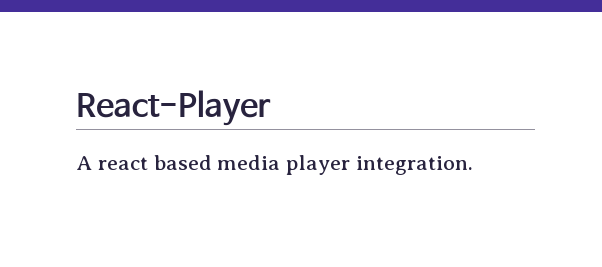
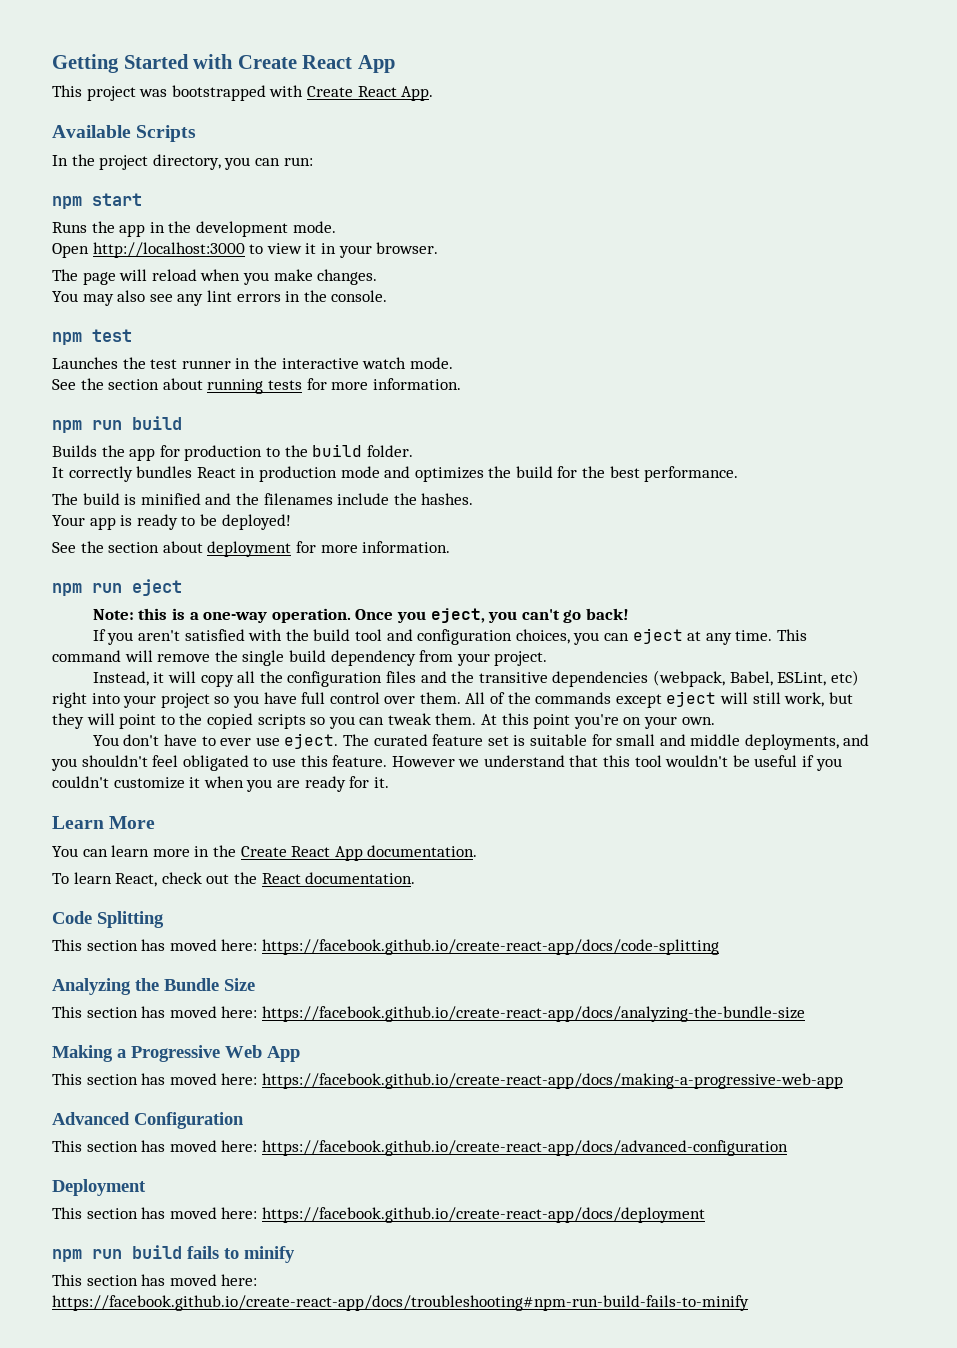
- React-Player
- A react based media player integration.
+ Getting Started with Create React App
+ This project was bootstrapped with Create React App.
+ Available Scripts
+ In the project directory, you can run:
+ npm start
+ Runs the app in the development mode.
+ Open http://localhost:3000 to view it in your browser.
+ The page will reload when you make changes.
+ You may also see any lint errors in the console.
+ npm test
+ Launches the test runner in the interactive watch mode.
+ See the section about running tests for more information.
+ npm run build
+ Builds the app for production to the build folder.
+ It correctly bundles React in production mode and optimizes the build for the best performance.
+ The build is minified and the filenames include the hashes.
+ Your app is ready to be deployed!
+ See the section about deployment for more information.
+ npm run eject
+ Note: this is a one-way operation. Once you eject, you can't go back!
+ If you aren't satisfied with the build tool and configuration choices, you can eject at any time. This command will remove the single build dependency from your project.
+ Instead, it will copy all the configuration files and the transitive dependencies (webpack, Babel, ESLint, etc) right into your project so you have full control over them. All of the commands except eject will still work, but they will point to the copied scripts so you can tweak them. At this point you're on your own.
+ You don't have to ever use eject. The curated feature set is suitable for small and middle deployments, and you shouldn't feel obligated to use this feature. However we understand that this tool wouldn't be useful if you couldn't customize it when you are ready for it.
+ Learn More
+ You can learn more in the Create React App documentation.
+ To learn React, check out the React documentation.
+ Code Splitting
+ This section has moved here: https://facebook.github.io/create-react-app/docs/code-splitting
+ Analyzing the Bundle Size
+ This section has moved here: https://facebook.github.io/create-react-app/docs/analyzing-the-bundle-size
+ Making a Progressive Web App
+ This section has moved here: https://facebook.github.io/create-react-app/docs/making-a-progressive-web-app
+ Advanced Configuration
+ This section has moved here: https://facebook.github.io/create-react-app/docs/advanced-configuration
+ Deployment
+ This section has moved here: https://facebook.github.io/create-react-app/docs/deployment
+ npm run build fails to minify
+ This section has moved here: https://facebook.github.io/create-react-app/docs/troubleshooting#npm-run-build-fails-to-minify

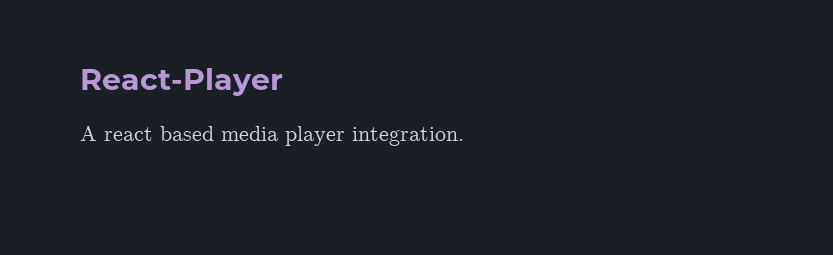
- Getting Started with Create React App
- This project was bootstrapped with Create React App.
- Available Scripts
- In the project directory, you can run:
- npm start
- Runs the app in the development mode.
- Open http://localhost:3000 to view it in your browser.
- The page will reload when you make changes.
- You may also see any lint errors in the console.
- npm test
- Launches the test runner in the interactive watch mode.
- See the section about running tests for more information.
- npm run build
- Builds the app for production to the build folder.
- It correctly bundles React in production mode and optimizes the build for the best performance.
- The build is minified and the filenames include the hashes.
- Your app is ready to be deployed!
- See the section about deployment for more information.
- npm run eject
- Note: this is a one-way operation. Once you eject, you can't go back!
- If you aren't satisfied with the build tool and configuration choices, you can eject at any time. This command will remove the single build dependency from your project.
- Instead, it will copy all the configuration files and the transitive dependencies (webpack, Babel, ESLint, etc) right into your project so you have full control over them. All of the commands except eject will still work, but they will point to the copied scripts so you can tweak them. At this point you're on your own.
- You don't have to ever use eject. The curated feature set is suitable for small and middle deployments, and you shouldn't feel obligated to use this feature. However we understand that this tool wouldn't be useful if you couldn't customize it when you are ready for it.
- Learn More
- You can learn more in the Create React App documentation.
- To learn React, check out the React documentation.
- Code Splitting
- This section has moved here: https://facebook.github.io/create-react-app/docs/code-splitting
- Analyzing the Bundle Size
- This section has moved here: https://facebook.github.io/create-react-app/docs/analyzing-the-bundle-size
- Making a Progressive Web App
- This section has moved here: https://facebook.github.io/create-react-app/docs/making-a-progressive-web-app
- Advanced Configuration
- This section has moved here: https://facebook.github.io/create-react-app/docs/advanced-configuration
- Deployment
- This section has moved here: https://facebook.github.io/create-react-app/docs/deployment
- npm run build fails to minify
- This section has moved here: https://facebook.github.io/create-react-app/docs/troubleshooting#npm-run-build-fails-to-minify
+ React-Player
+ A react based media player integration.

